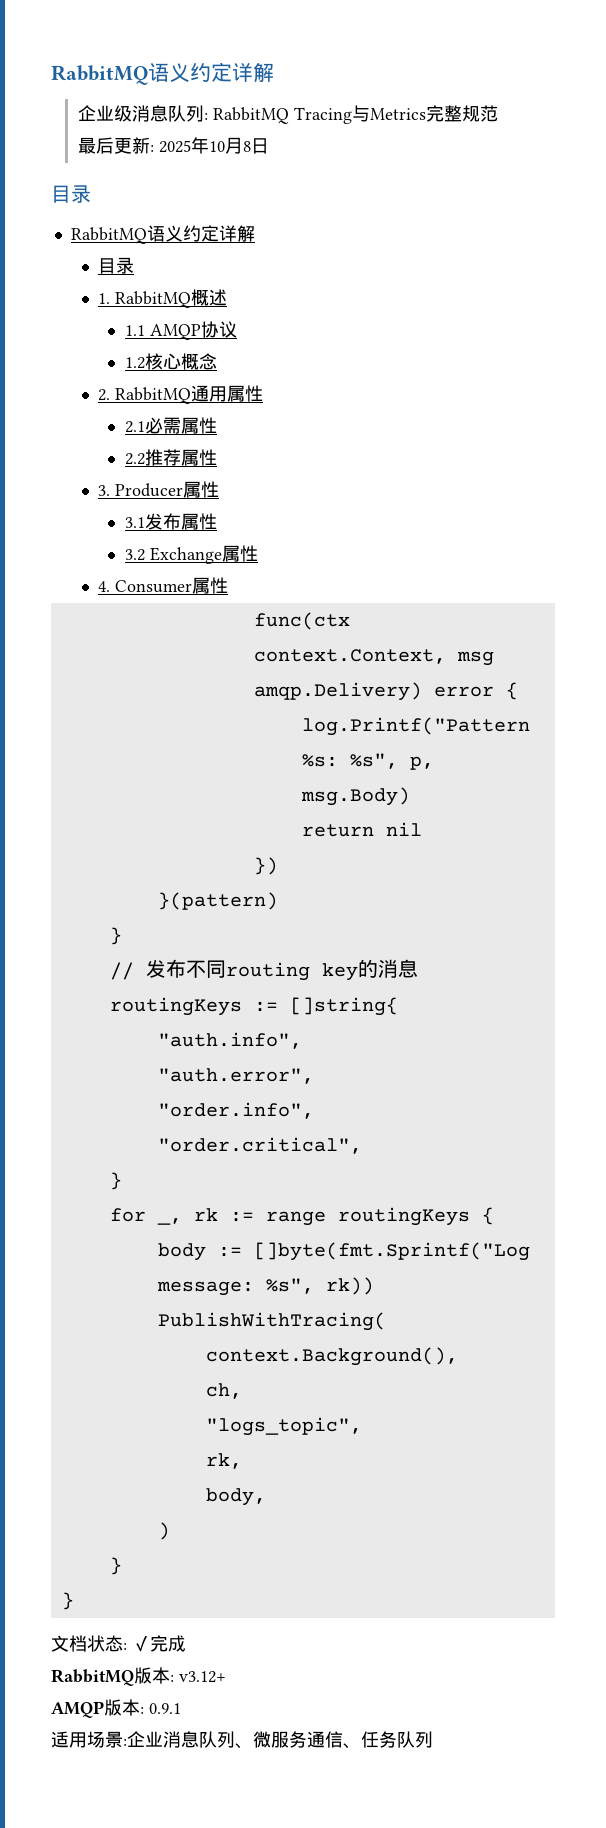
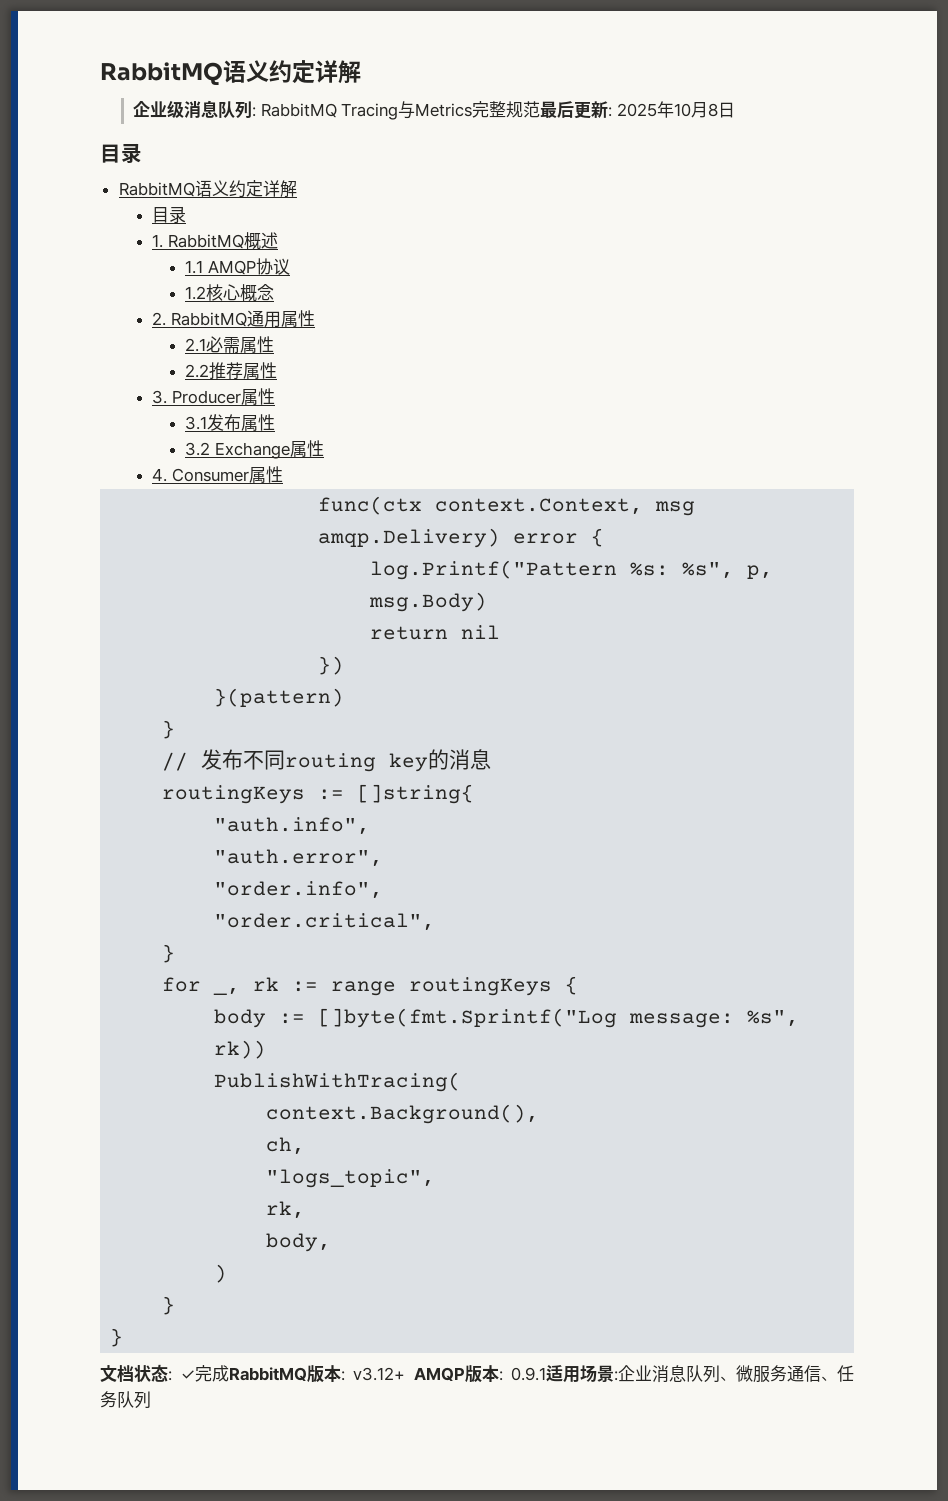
- 企业级消息队列: RabbitMQ Tracing与Metrics完整规范
- 最后更新: 2025年10月8日
+ 企业级消息队列: RabbitMQ Tracing与Metrics完整规范最后更新: 2025年10月8日
- 文档状态: ✓完成
- RabbitMQ版本: v3.12+
- AMQP版本: 0.9.1
- 适用场景:企业消息队列、微服务通信、任务队列
+ 文档状态: ✓完成RabbitMQ版本: v3.12+ AMQP版本: 0.9.1适用场景:企业消息队列、微服务通信、任务队列

